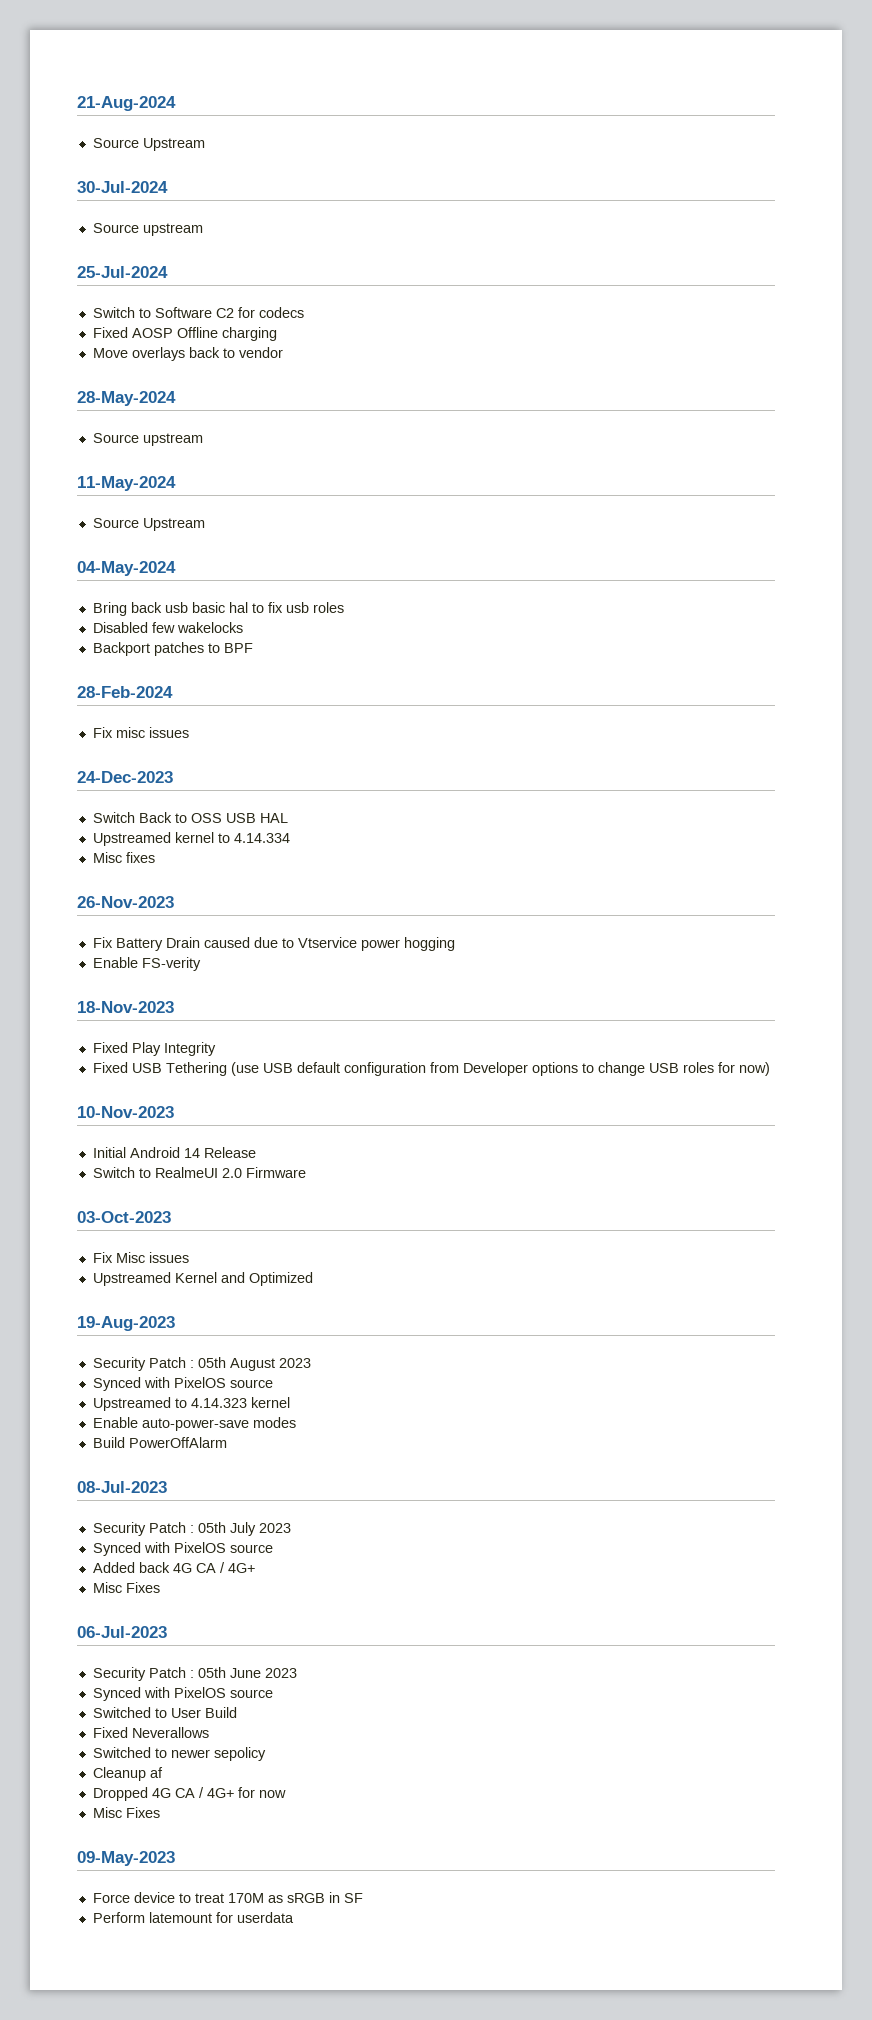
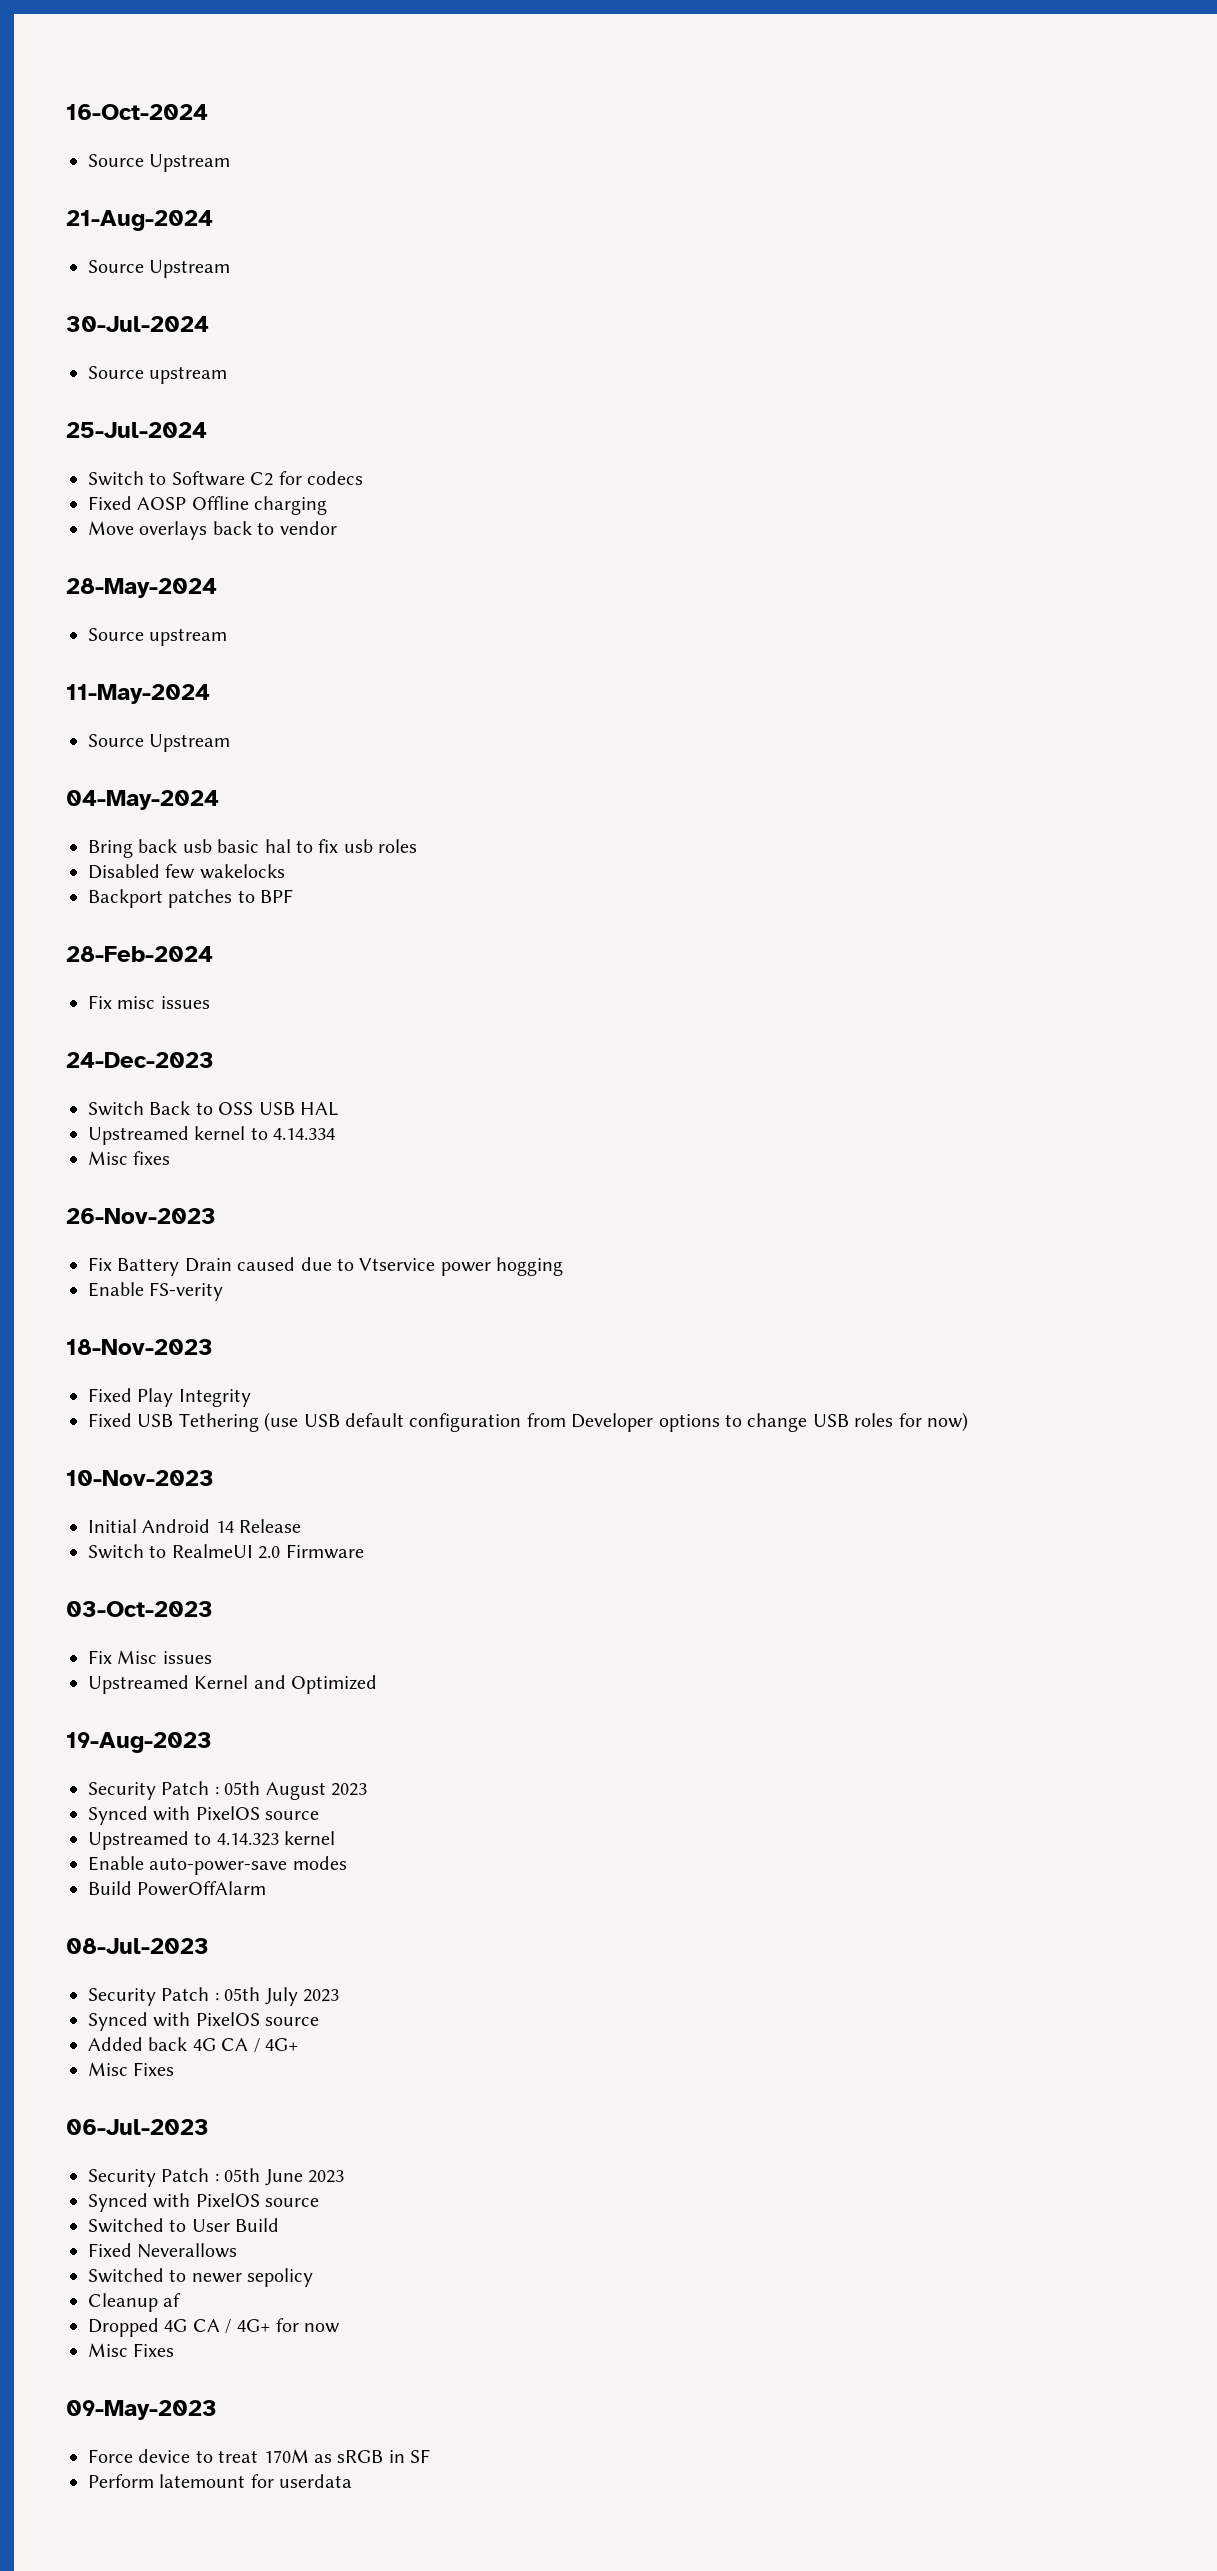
+ 16-Oct-2024
+ Source Upstream

